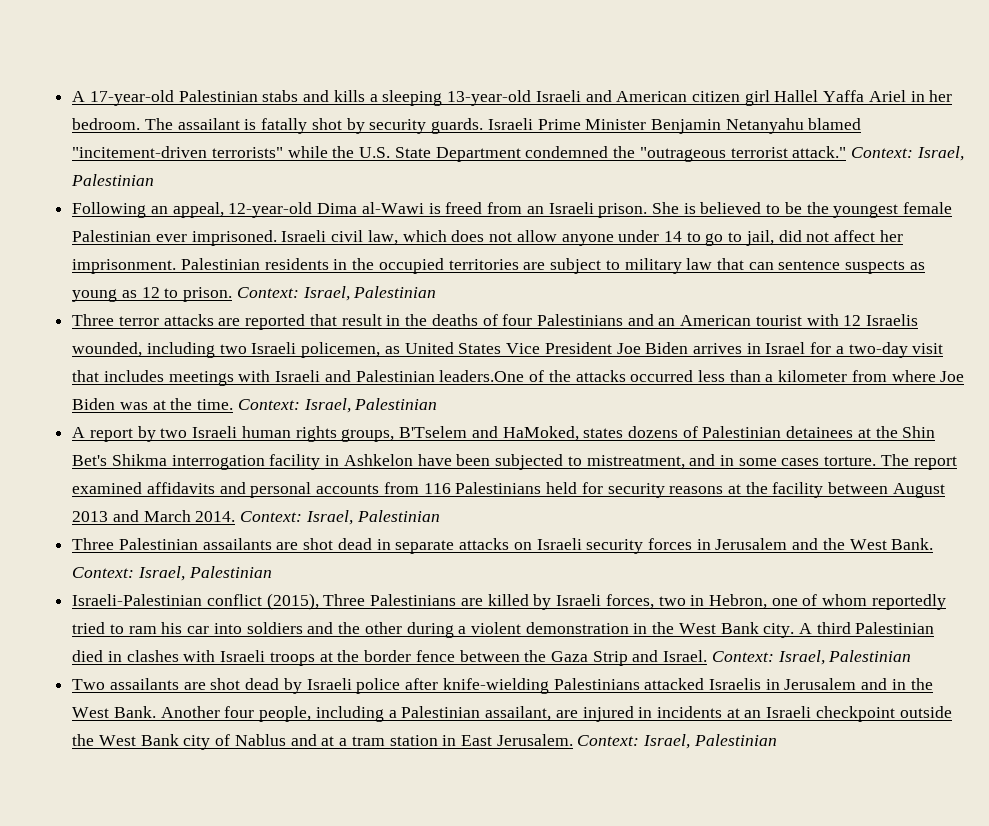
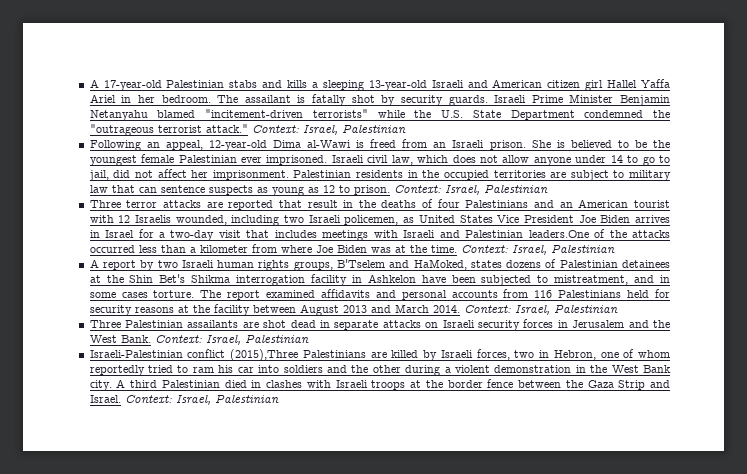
- Israeli-Palestinian conflict (2015), Three Palestinians are killed by Israeli forces, two in Hebron, one of whom reportedly tried to ram his car into soldiers and the other during a violent demonstration in the West Bank city.
+ Israeli-Palestinian conflict (2015),Three Palestinians are killed by Israeli forces, two in Hebron, one of whom reportedly tried to ram his car into soldiers and the other during a violent demonstration in the West Bank city.
- Two assailants are shot dead by Israeli police after knife-wielding Palestinians attacked Israelis in Jerusalem and in the West Bank. Another four people, including a Palestinian assailant, are injured in incidents at an Israeli checkpoint outside the West Bank city of Nablus and at a tram station in East Jerusalem. Context: Israel, Palestinian

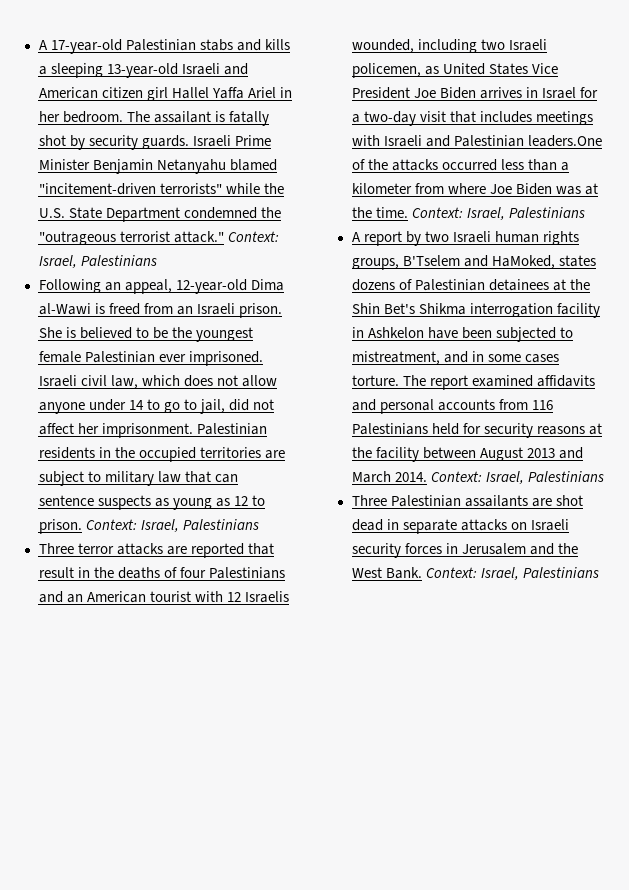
- Israeli Prime Minister Benjamin Netanyahu blamed "incitement-driven terrorists" while the U.S. State Department condemned the "outrageous terrorist attack." Context: Israel, Palestinian
+ Israeli Prime Minister Benjamin Netanyahu blamed "incitement-driven terrorists" while the U.S. State Department condemned the "outrageous terrorist attack." Context: Israel, Palestinians
- Palestinian residents in the occupied territories are subject to military law that can sentence suspects as young as 12 to prison. Context: Israel, Palestinian
+ Palestinian residents in the occupied territories are subject to military law that can sentence suspects as young as 12 to prison. Context: Israel, Palestinians
- Three terror attacks are reported that result in the deaths of four Palestinians and an American tourist with 12 Israelis wounded, including two Israeli policemen, as United States Vice President Joe Biden arrives in Israel for a two-day visit that includes meetings with Israeli and Palestinian leaders.One of the attacks occurred less than a kilometer from where Joe Biden was at the time. Context: Israel, Palestinian
+ Three terror attacks are reported that result in the deaths of four Palestinians and an American tourist with 12 Israelis wounded, including two Israeli policemen, as United States Vice President Joe Biden arrives in Israel for a two-day visit that includes meetings with Israeli and Palestinian leaders.One of the attacks occurred less than a kilometer from where Joe Biden was at the time. Context: Israel, Palestinians
- The report examined affidavits and personal accounts from 116 Palestinians held for security reasons at the facility between August 2013 and March 2014. Context: Israel, Palestinian
+ The report examined affidavits and personal accounts from 116 Palestinians held for security reasons at the facility between August 2013 and March 2014. Context: Israel, Palestinians
- Three Palestinian assailants are shot dead in separate attacks on Israeli security forces in Jerusalem and the West Bank. Context: Israel, Palestinian
- Israeli-Palestinian conflict (2015),Three Palestinians are killed by Israeli forces, two in Hebron, one of whom reportedly tried to ram his car into soldiers and the other during a violent demonstration in the West Bank city. A third Palestinian died in clashes with Israeli troops at the border fence between the Gaza Strip and Israel. Context: Israel, Palestinian
+ Three Palestinian assailants are shot dead in separate attacks on Israeli security forces in Jerusalem and the West Bank. Context: Israel, Palestinians

